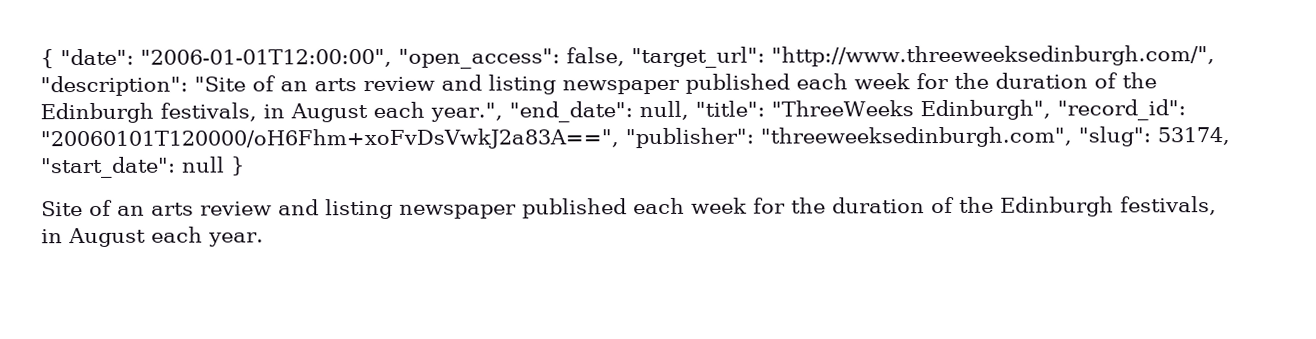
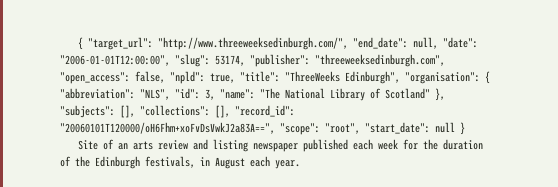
- { "date": "2006-01-01T12:00:00", "open_access": false, "target_url": "http://www.threeweeksedinburgh.com/", "description": "Site of an arts review and listing newspaper published each week for the duration of the Edinburgh festivals, in August each year.", "end_date": null, "title": "ThreeWeeks Edinburgh", "record_id": "20060101T120000/oH6Fhm+xoFvDsVwkJ2a83A==", "publisher": "threeweeksedinburgh.com", "slug": 53174, "start_date": null }
+ { "target_url": "http://www.threeweeksedinburgh.com/", "end_date": null, "date": "2006-01-01T12:00:00", "slug": 53174, "publisher": "threeweeksedinburgh.com", "open_access": false, "npld": true, "title": "ThreeWeeks Edinburgh", "organisation": { "abbreviation": "NLS", "id": 3, "name": "The National Library of Scotland" }, "subjects": [], "collections": [], "record_id": "20060101T120000/oH6Fhm+xoFvDsVwkJ2a83A==", "scope": "root", "start_date": null }

